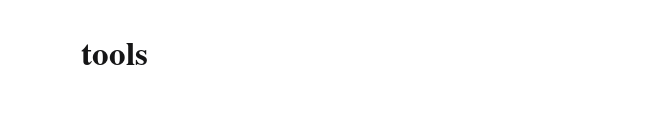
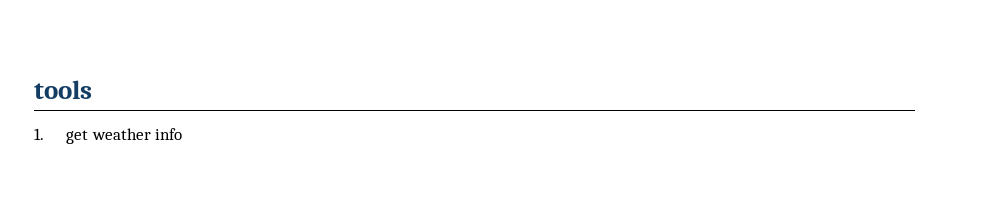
+ 1. get weather info

